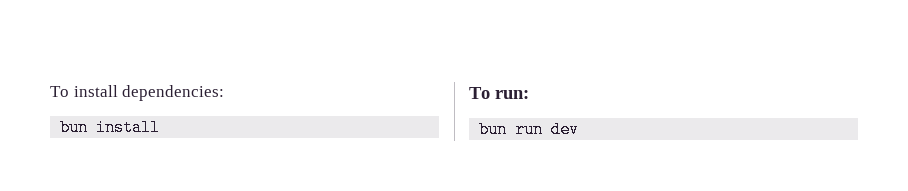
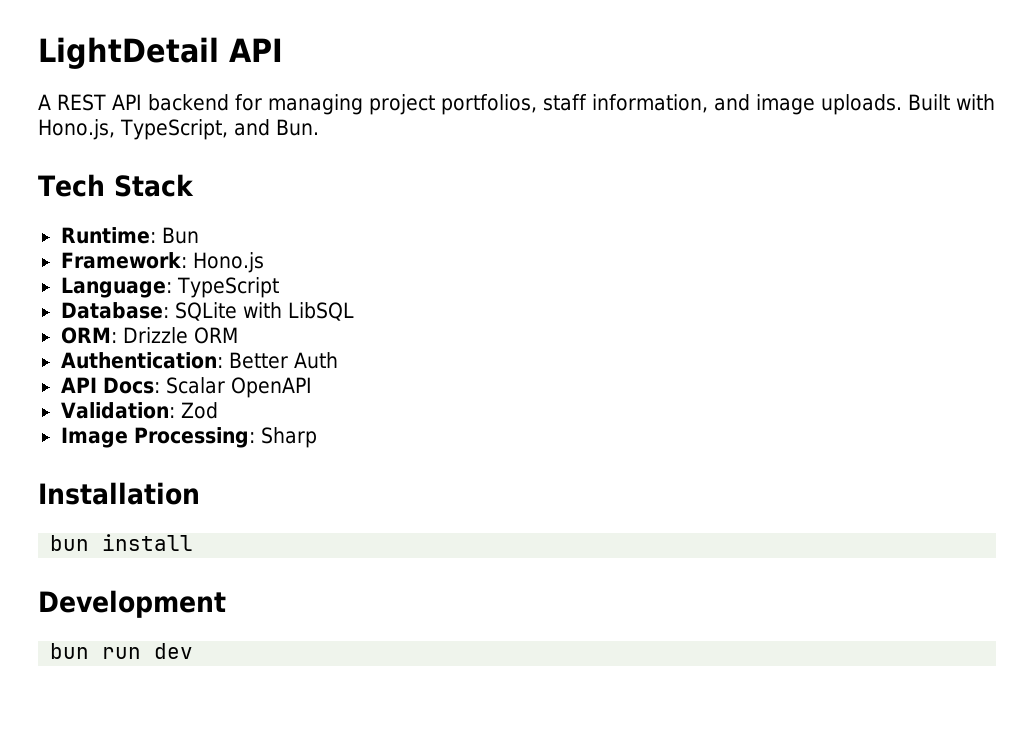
- To install dependencies:
+ LightDetail API
+ A REST API backend for managing project portfolios, staff information, and image uploads. Built with Hono.js, TypeScript, and Bun.
+ Tech Stack
+ Runtime: Bun
+ Framework: Hono.js
+ Language: TypeScript
+ Database: SQLite with LibSQL
+ ORM: Drizzle ORM
+ Authentication: Better Auth
+ API Docs: Scalar OpenAPI
+ Validation: Zod
+ Image Processing: Sharp
+ Installation
- To run:
+ Development

